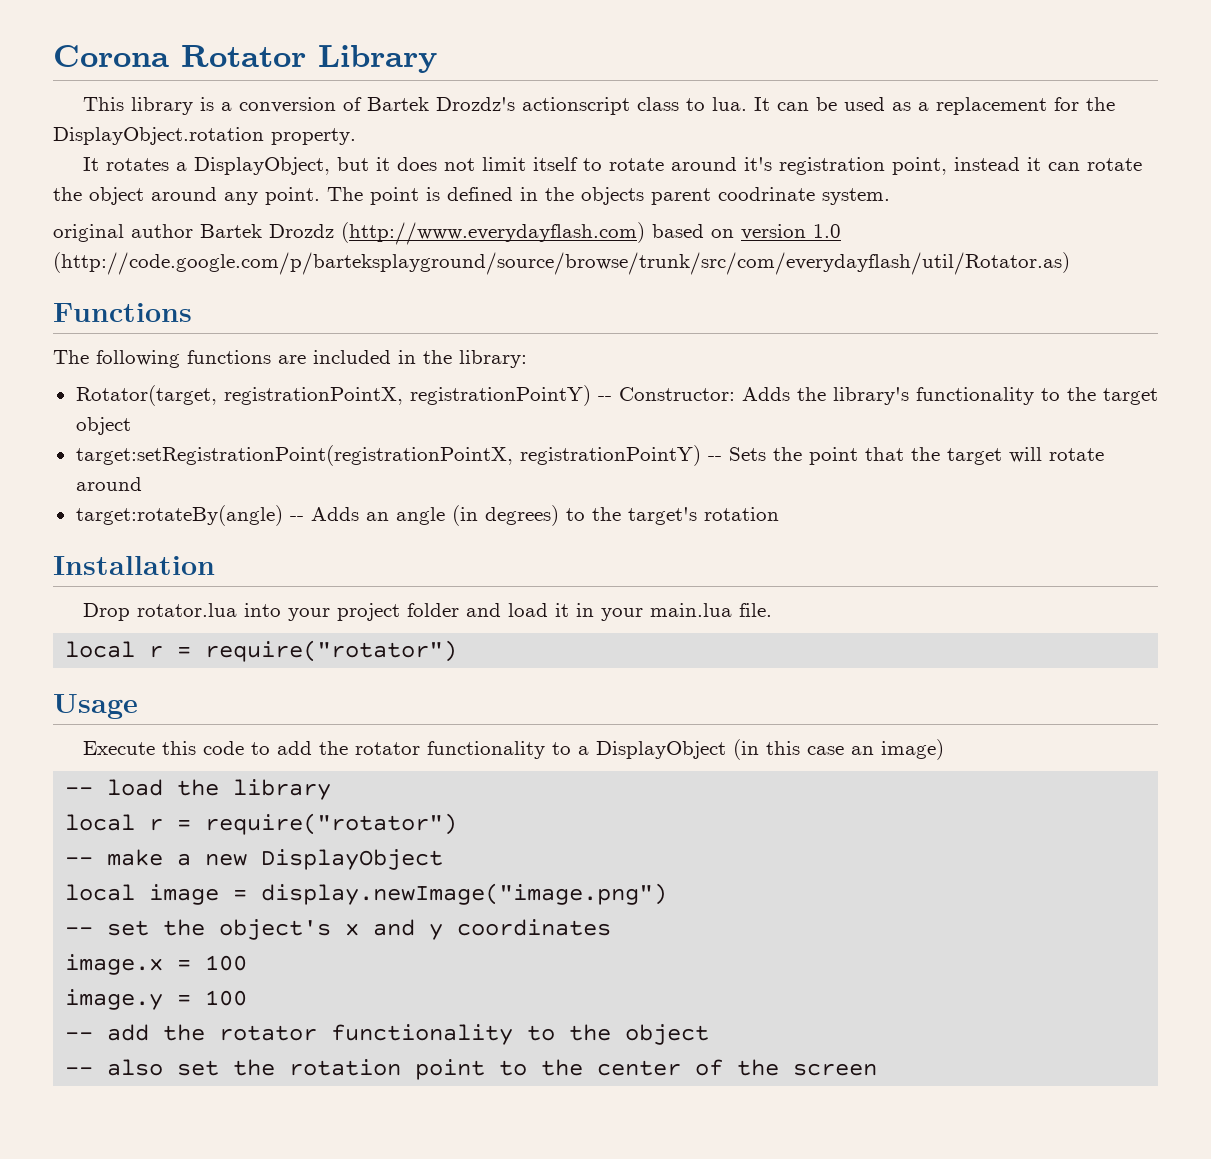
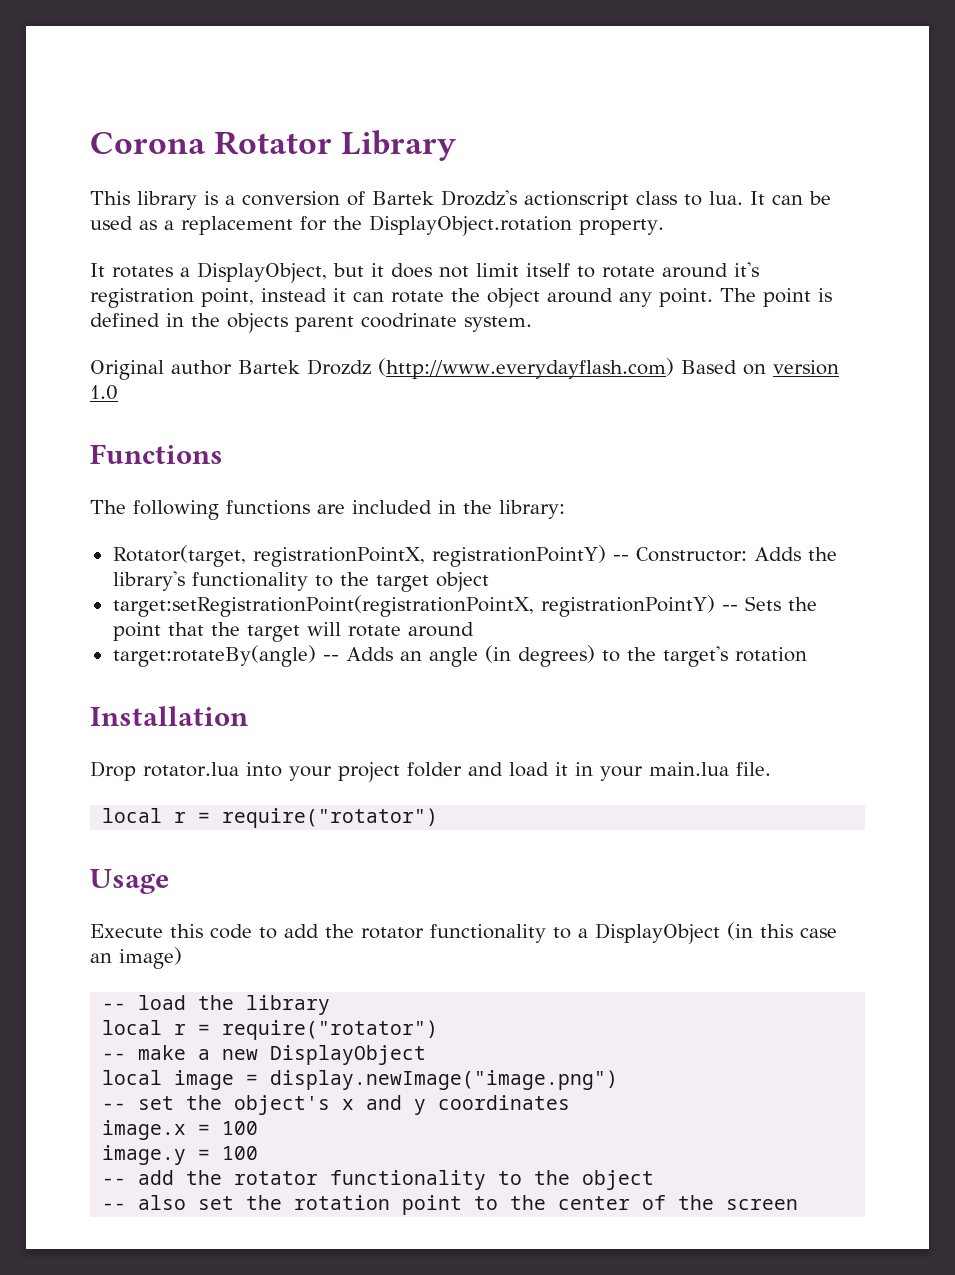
- original author Bartek Drozdz (http://www.everydayflash.com) based on version 1.0 (http://code.google.com/p/barteksplayground/source/browse/trunk/src/com/everydayflash/util/Rotator.as)
+ Original author Bartek Drozdz (http://www.everydayflash.com) Based on version 1.0

